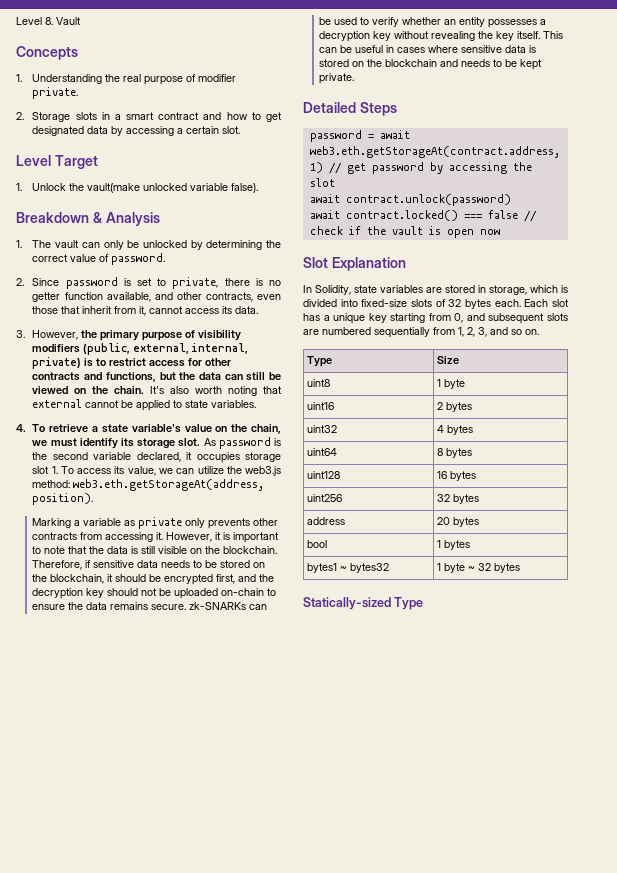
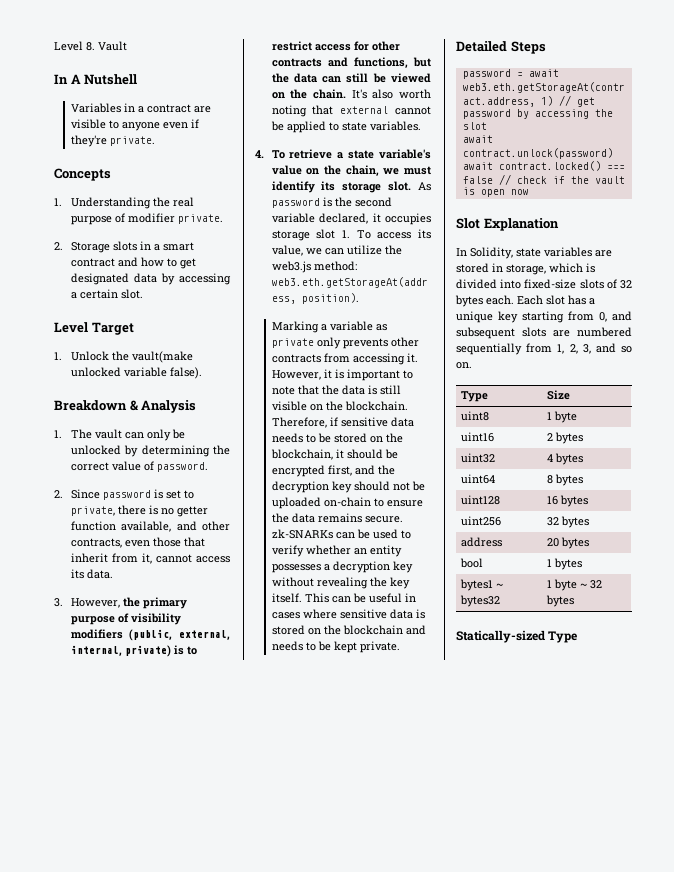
+ In A Nutshell
+ Variables in a contract are visible to anyone even if they're private.

